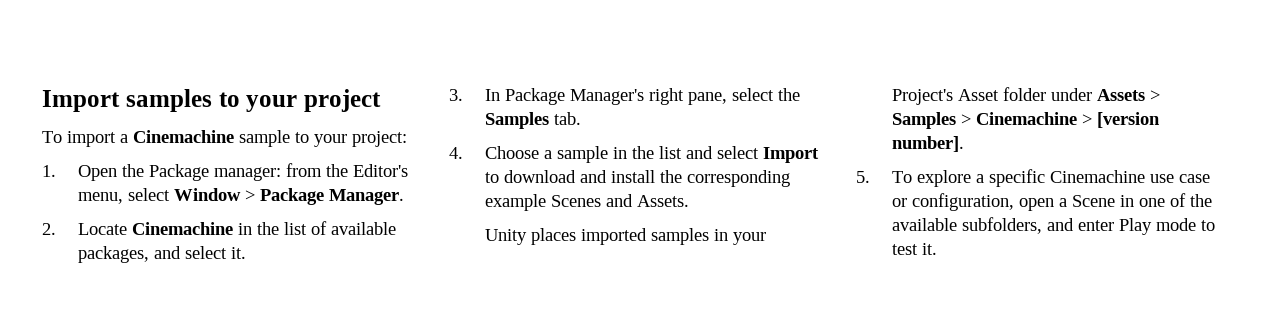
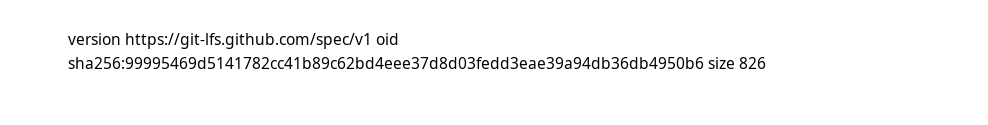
- Import samples to your project
- To import a Cinemachine sample to your project:
- 1. Open the Package manager: from the Editor's menu, select Window > Package Manager.
- 2. Locate Cinemachine in the list of available packages, and select it.
- 3. In Package Manager's right pane, select the Samples tab.
- 4. Choose a sample in the list and select Import to download and install the corresponding example Scenes and Assets.
- Unity places imported samples in your Project's Asset folder under Assets > Samples > Cinemachine > [version number].
- 5. To explore a specific Cinemachine use case or configuration, open a Scene in one of the available subfolders, and enter Play mode to test it.
+ version https://git-lfs.github.com/spec/v1 oid sha256:99995469d5141782cc41b89c62bd4eee37d8d03fedd3eae39a94db36db4950b6 size 826

